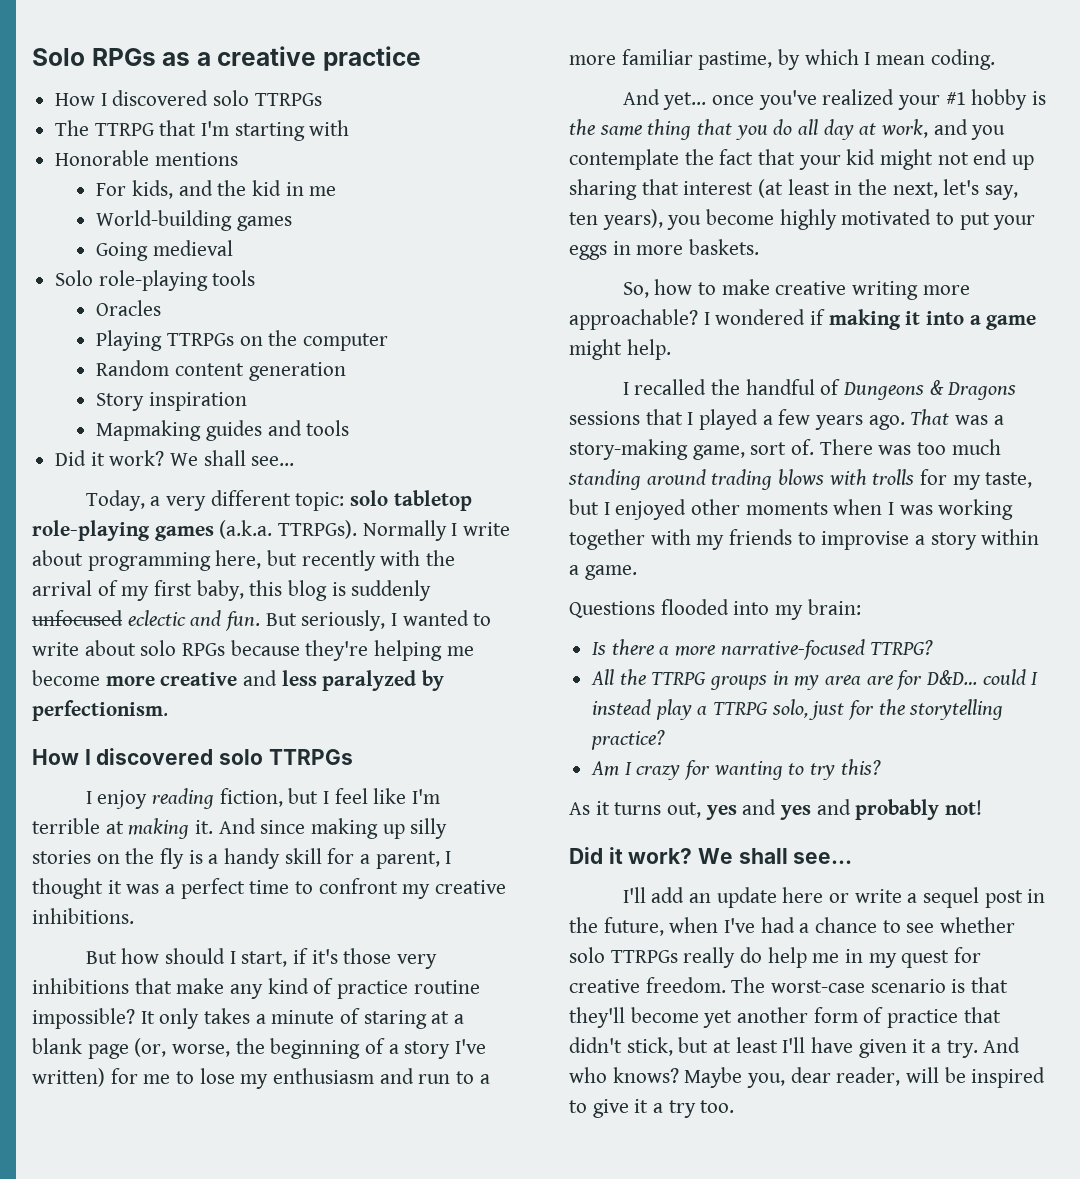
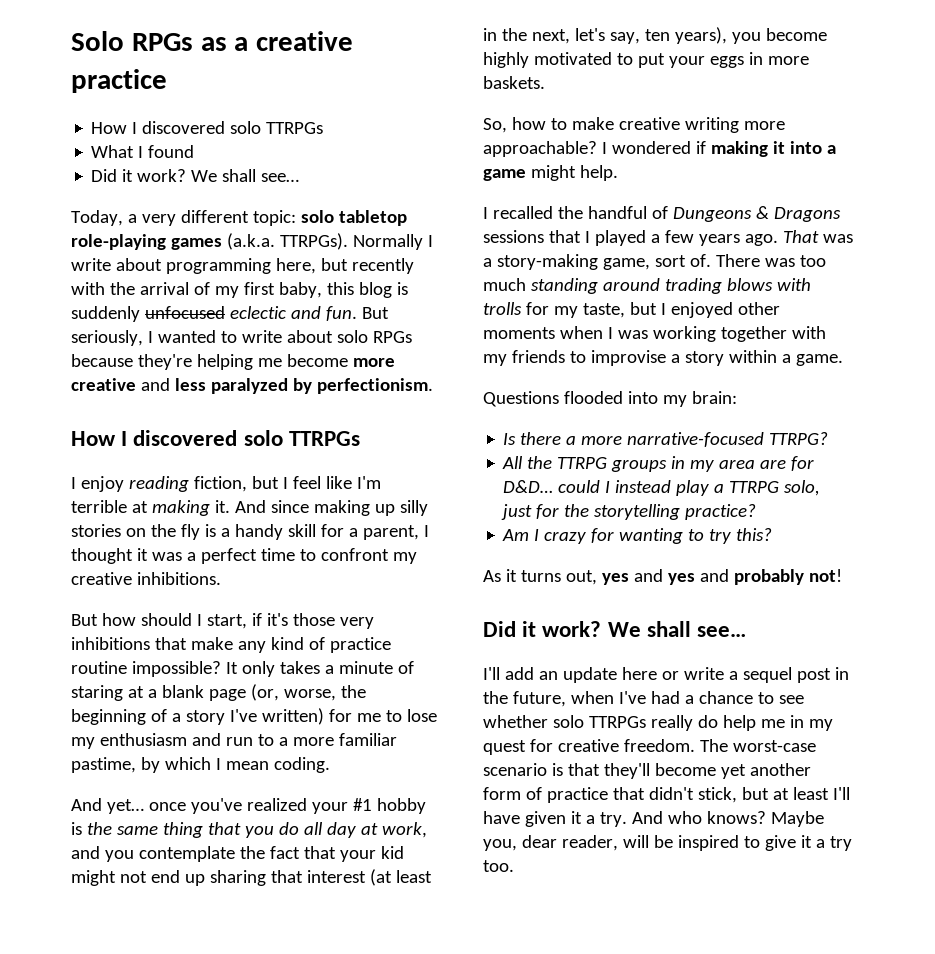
- The TTRPG that I'm starting with
- Honorable mentions
- For kids, and the kid in me
- World-building games
- Going medieval
- Solo role-playing tools
- Oracles
- Playing TTRPGs on the computer
- Random content generation
- Story inspiration
- Mapmaking guides and tools
+ What I found

